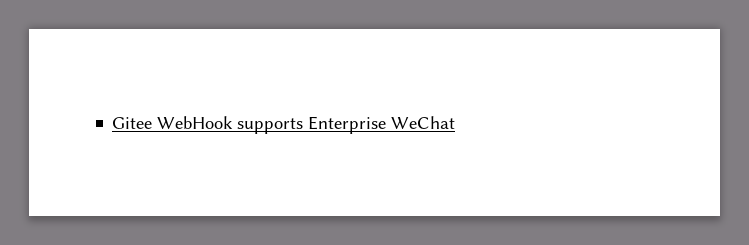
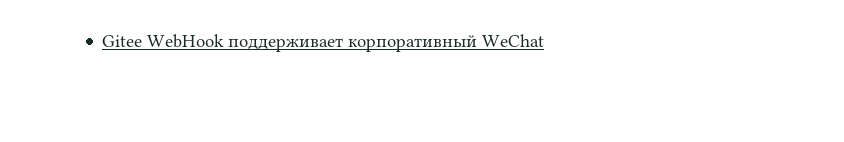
- Gitee WebHook supports Enterprise WeChat
+ Gitee WebHook поддерживает корпоративный WeChat

